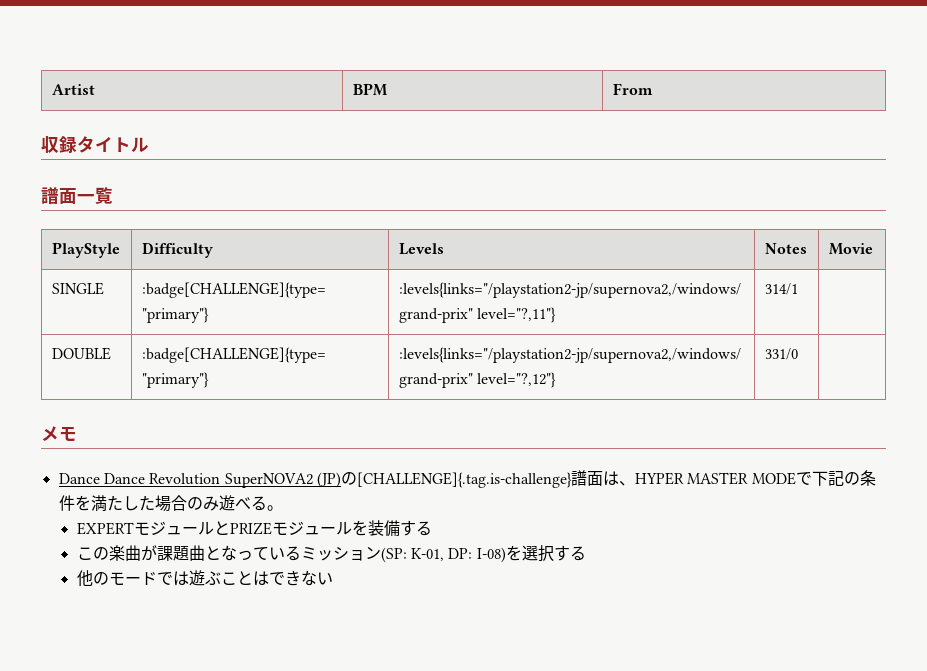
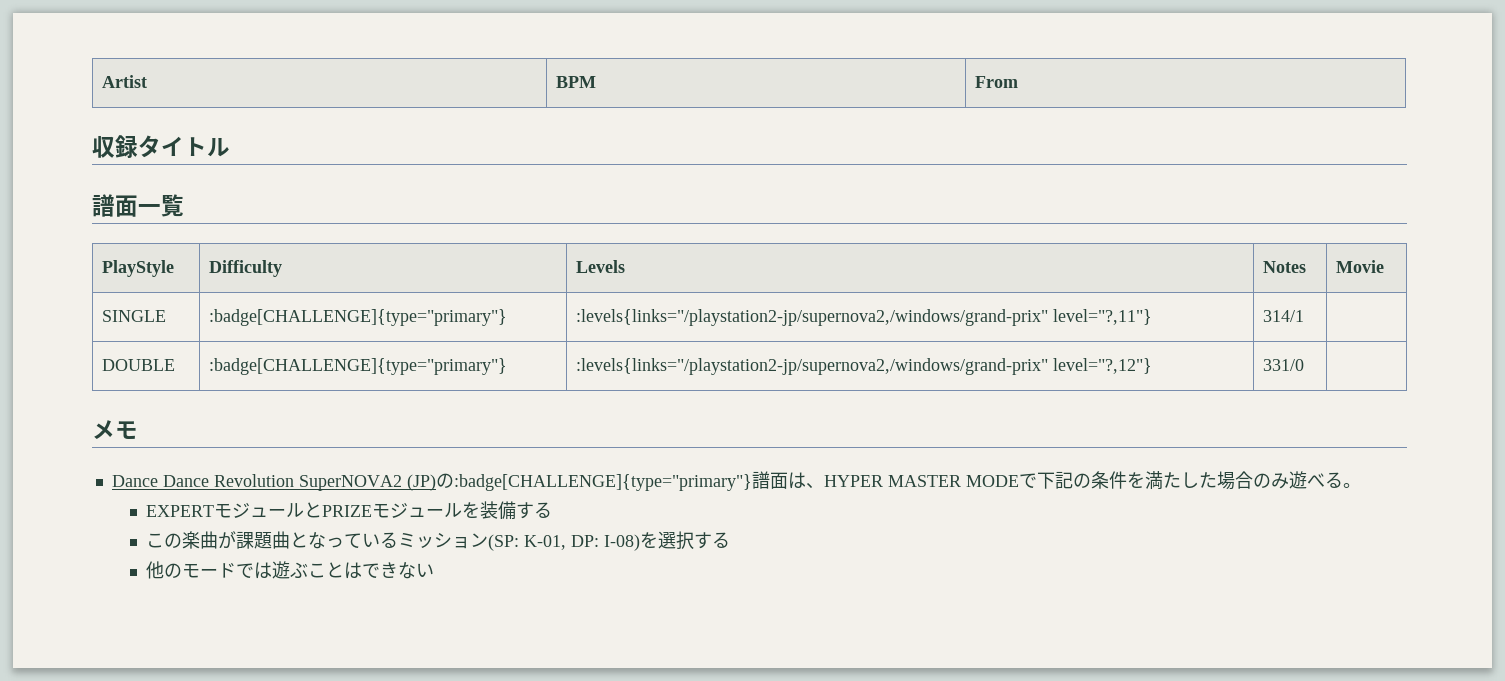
- Dance Dance Revolution SuperNOVA2 (JP)の[CHALLENGE]{.tag.is-challenge}譜面は、HYPER MASTER MODEで下記の条件を満たした場合のみ遊べる。
+ Dance Dance Revolution SuperNOVA2 (JP)の:badge[CHALLENGE]{type="primary"}譜面は、HYPER MASTER MODEで下記の条件を満たした場合のみ遊べる。

